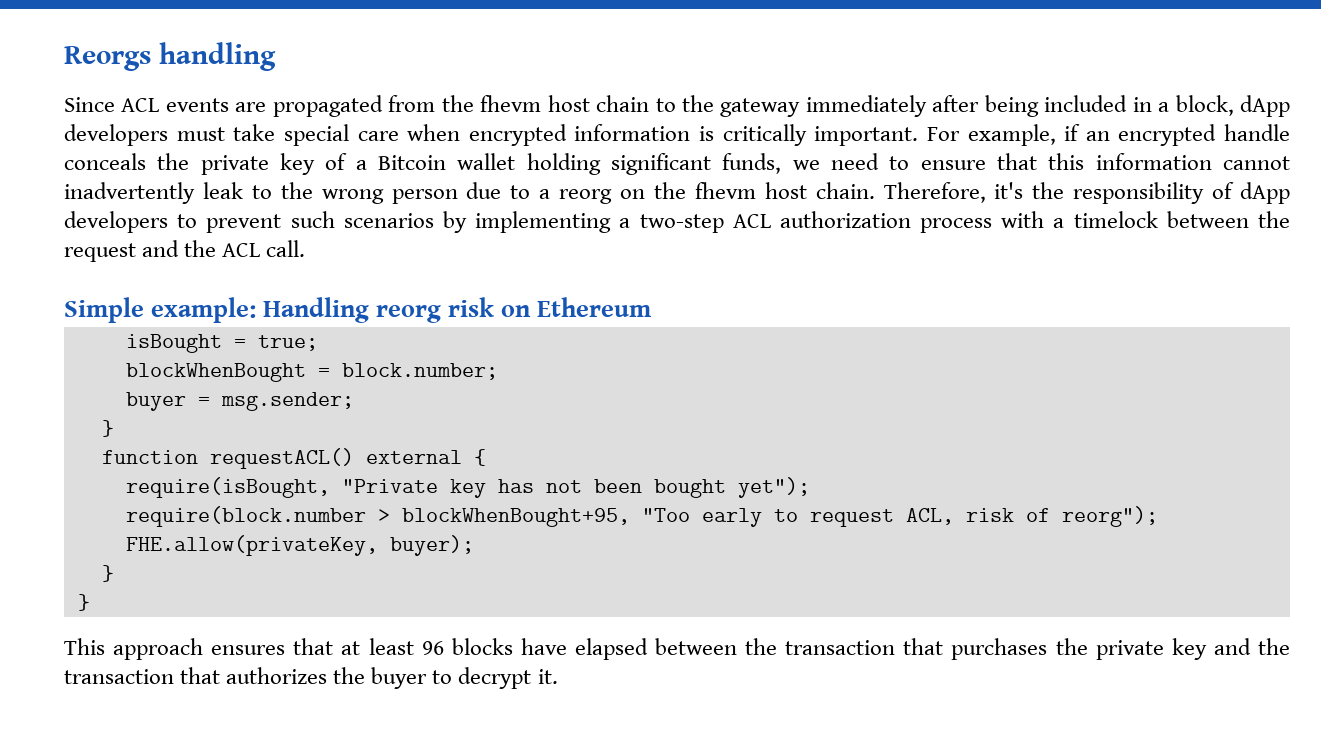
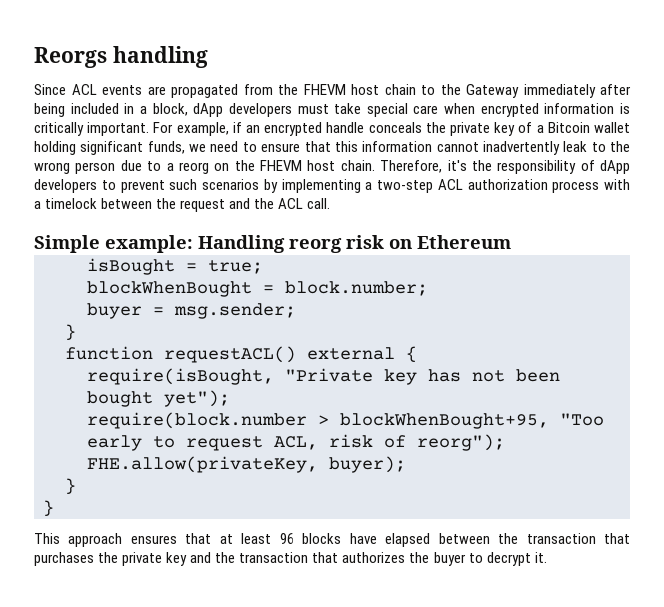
- Since ACL events are propagated from the fhevm host chain to the gateway immediately after being included in a block, dApp developers must take special care when encrypted information is critically important.
+ Since ACL events are propagated from the FHEVM host chain to the Gateway immediately after being included in a block, dApp developers must take special care when encrypted information is critically important.
- For example, if an encrypted handle conceals the private key of a Bitcoin wallet holding significant funds, we need to ensure that this information cannot inadvertently leak to the wrong person due to a reorg on the fhevm host chain.
+ For example, if an encrypted handle conceals the private key of a Bitcoin wallet holding significant funds, we need to ensure that this information cannot inadvertently leak to the wrong person due to a reorg on the FHEVM host chain.

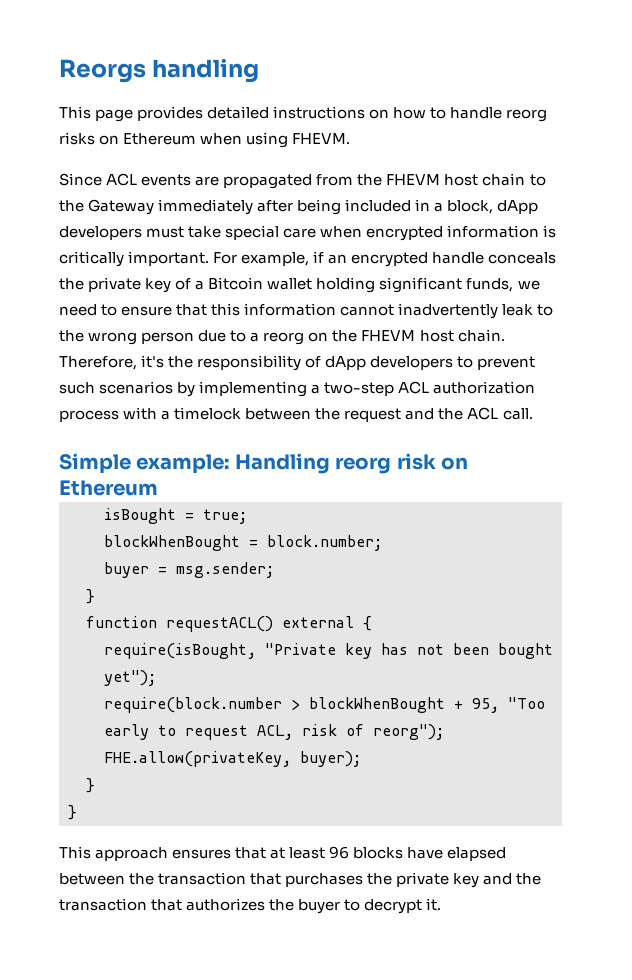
+ This page provides detailed instructions on how to handle reorg risks on Ethereum when using FHEVM.
- require(block.number > blockWhenBought+95, "Too early to request ACL, risk of reorg");
+ require(block.number > blockWhenBought + 95, "Too early to request ACL, risk of reorg");

